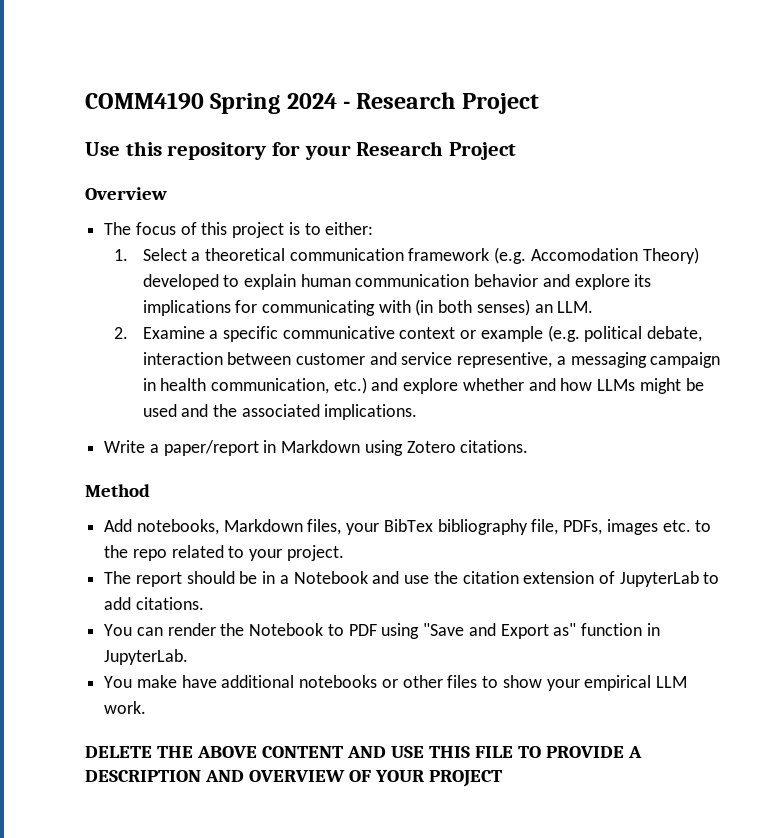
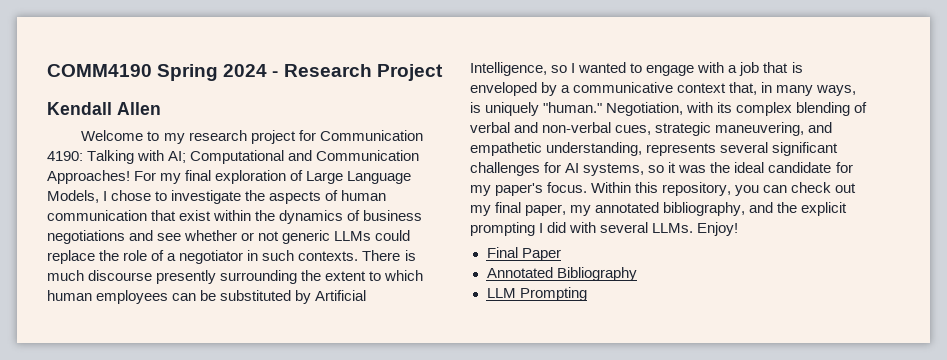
- Use this repository for your Research Project
- Overview
- The focus of this project is to either:
- 1. Select a theoretical communication framework (e.g. Accomodation Theory) developed to explain human communication behavior and explore its implications for communicating with (in both senses) an LLM.
- 2. Examine a specific communicative context or example (e.g. political debate, interaction between customer and service representive, a messaging campaign in health communication, etc.) and explore whether and how LLMs might be used and the associated implications.
- Write a paper/report in Markdown using Zotero citations.
- Method
- Add notebooks, Markdown files, your BibTex bibliography file, PDFs, images etc. to the repo related to your project.
- The report should be in a Notebook and use the citation extension of JupyterLab to add citations.
- You can render the Notebook to PDF using "Save and Export as" function in JupyterLab.
- You make have additional notebooks or other files to show your empirical LLM work.
- DELETE THE ABOVE CONTENT AND USE THIS FILE TO PROVIDE A DESCRIPTION AND OVERVIEW OF YOUR PROJECT
+ Kendall Allen
+ Welcome to my research project for Communication 4190: Talking with AI; Computational and Communication Approaches! For my final exploration of Large Language Models, I chose to investigate the aspects of human communication that exist within the dynamics of business negotiations and see whether or not generic LLMs could replace the role of a negotiator in such contexts. There is much discourse presently surrounding the extent to which human employees can be substituted by Artificial Intelligence, so I wanted to engage with a job that is enveloped by a communicative context that, in many ways, is uniquely "human." Negotiation, with its complex blending of verbal and non-verbal cues, strategic maneuvering, and empathetic understanding, represents several significant challenges for AI systems, so it was the ideal candidate for my paper's focus. Within this repository, you can check out my final paper, my annotated bibliography, and the explicit prompting I did with several LLMs. Enjoy!
+ Final Paper
+ Annotated Bibliography
+ LLM Prompting

